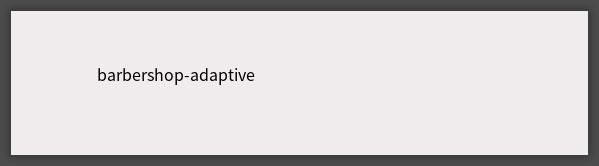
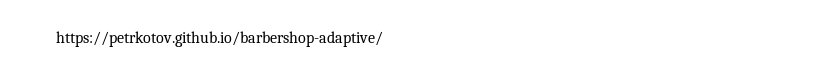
- barbershop-adaptive
+ https://petrkotov.github.io/barbershop-adaptive/

